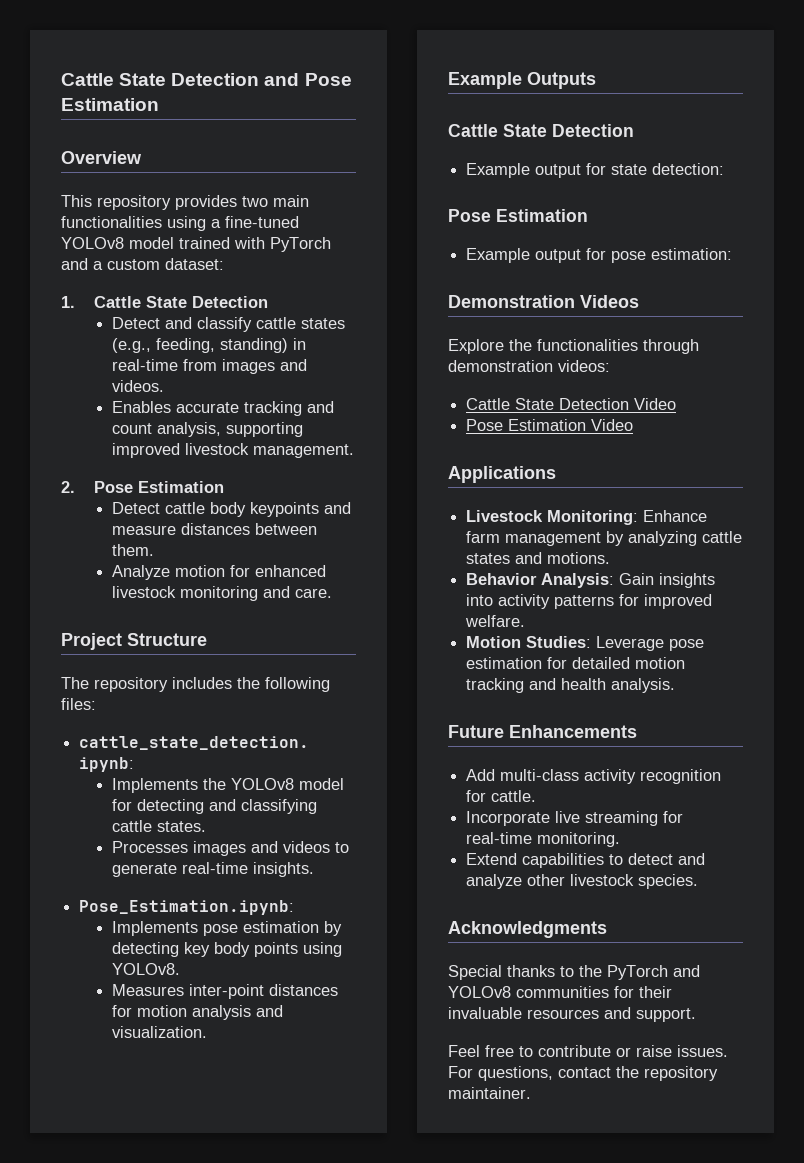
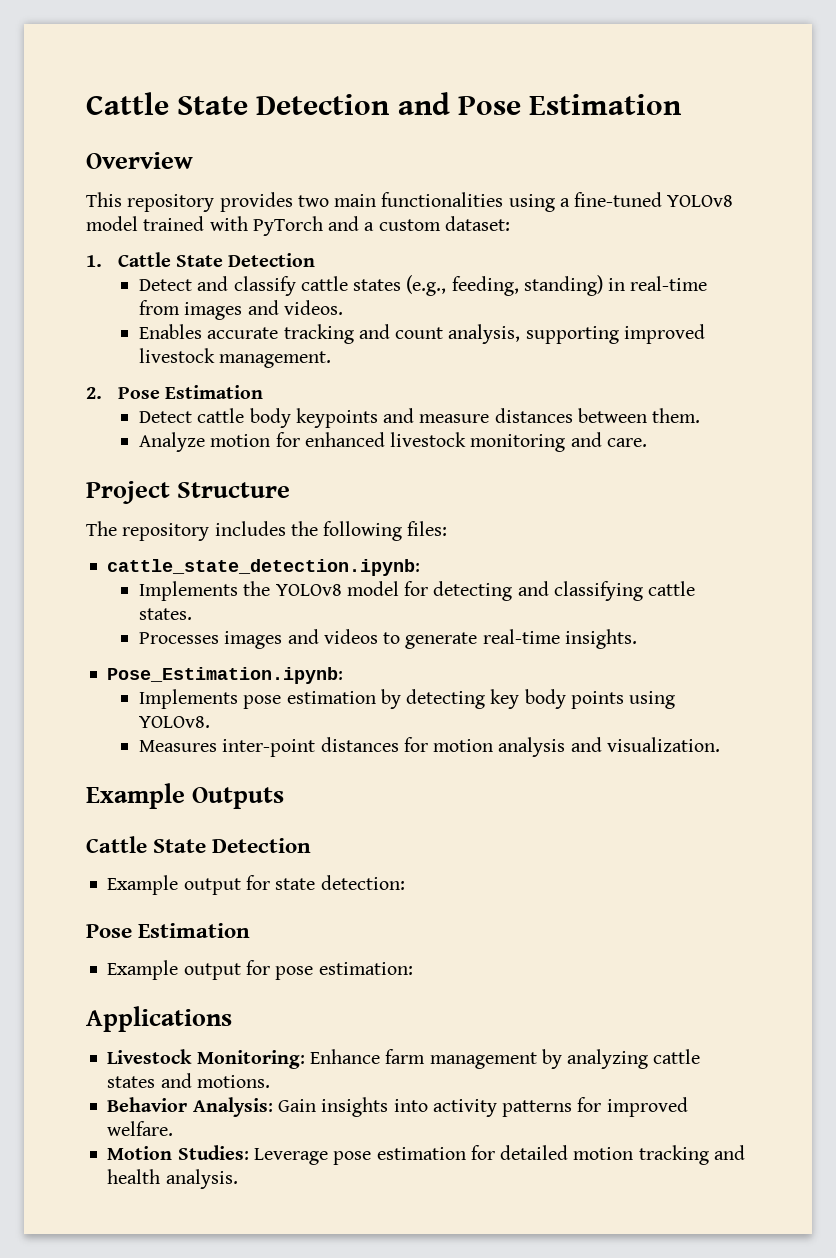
- Demonstration Videos
- Explore the functionalities through demonstration videos:
- Cattle State Detection Video
- Pose Estimation Video
- Future Enhancements
- Add multi-class activity recognition for cattle.
- Incorporate live streaming for real-time monitoring.
- Extend capabilities to detect and analyze other livestock species.
- Acknowledgments
- Special thanks to the PyTorch and YOLOv8 communities for their invaluable resources and support.
- Feel free to contribute or raise issues. For questions, contact the repository maintainer.

